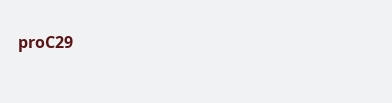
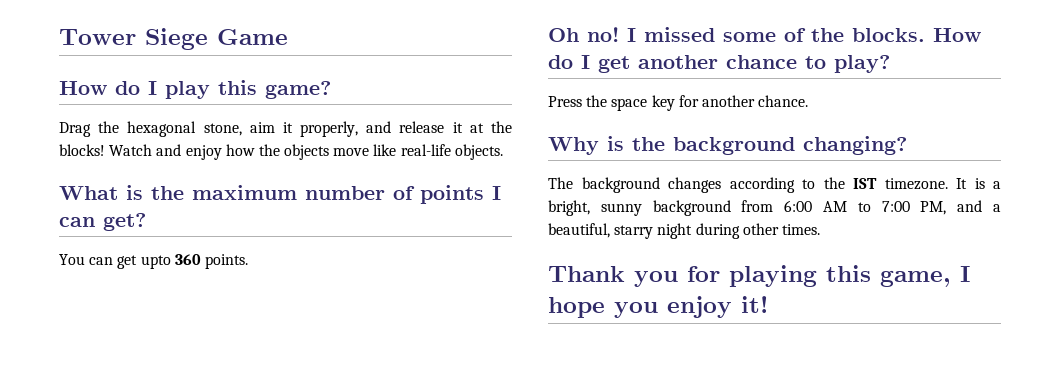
- proC29
+ Tower Siege Game
+ How do I play this game?
+ Drag the hexagonal stone, aim it properly, and release it at the blocks! Watch and enjoy how the objects move like real-life objects.
+ What is the maximum number of points I can get?
+ You can get upto 360 points.
+ Oh no! I missed some of the blocks. How do I get another chance to play?
+ Press the space key for another chance.
+ Why is the background changing?
+ The background changes according to the IST timezone. It is a bright, sunny background from 6:00 AM to 7:00 PM, and a beautiful, starry night during other times.
+ Thank you for playing this game, I hope you enjoy it!

